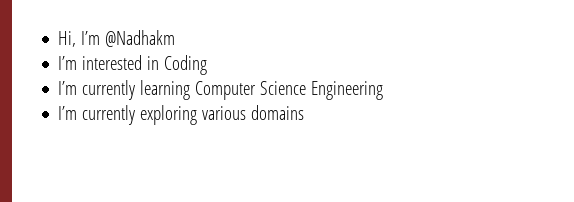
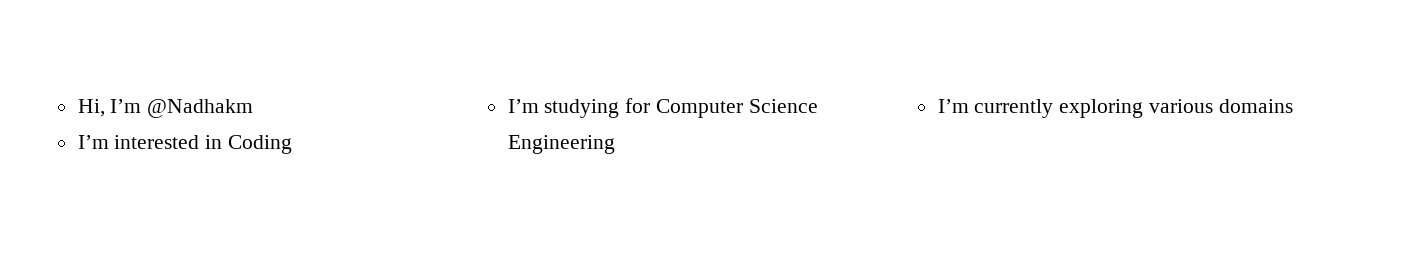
- I’m currently learning Computer Science Engineering
+ I’m studying for Computer Science Engineering

